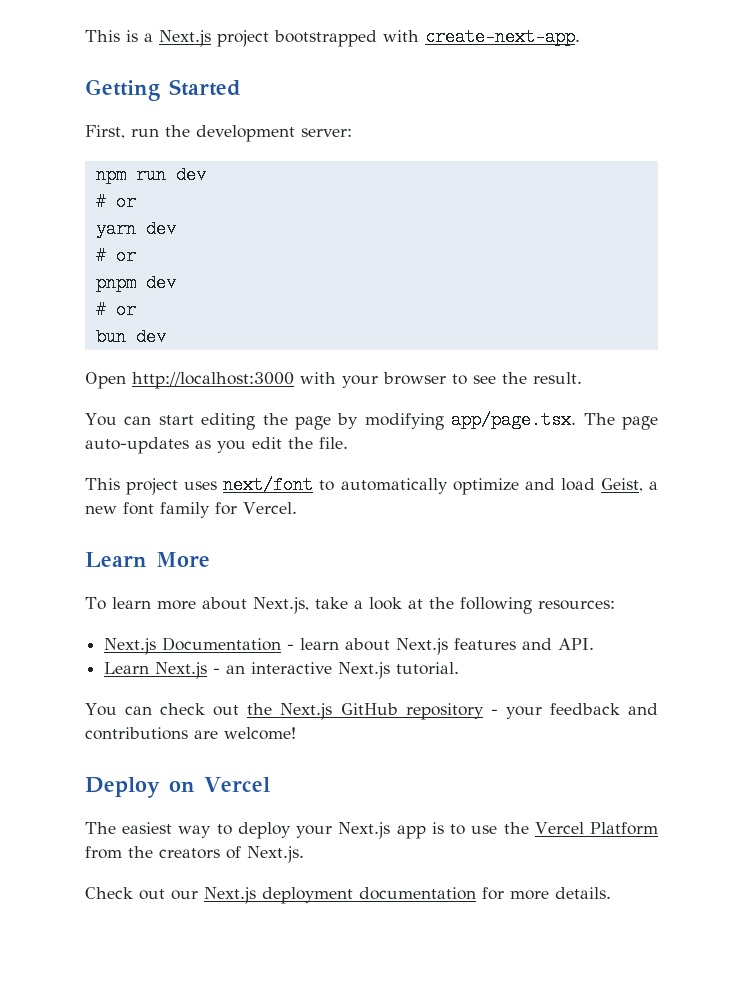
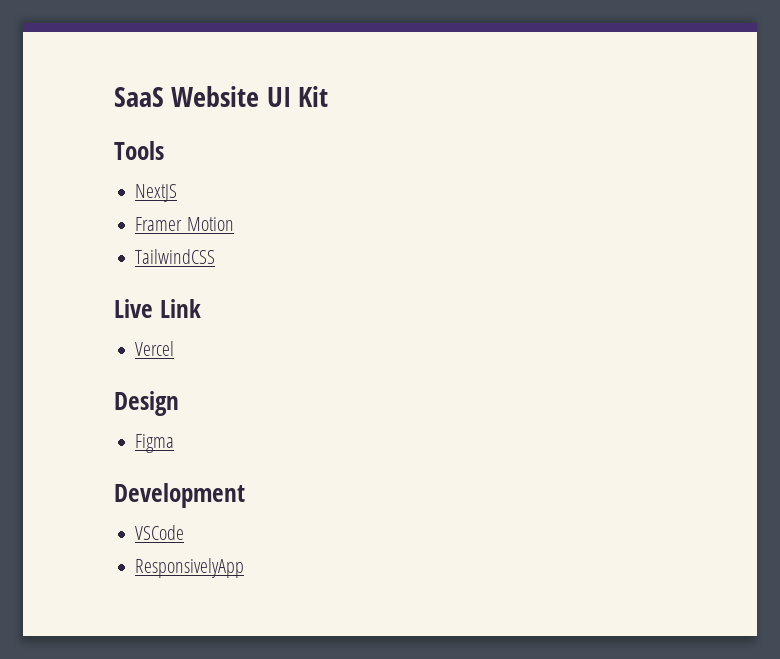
- This is a Next.js project bootstrapped with create-next-app.
- Getting Started
- First, run the development server:
- npm run dev
- # or
- yarn dev
- # or
- pnpm dev
- # or
- bun dev
- Open http://localhost:3000 with your browser to see the result.
- You can start editing the page by modifying app/page.tsx. The page auto-updates as you edit the file.
- This project uses next/font to automatically optimize and load Geist, a new font family for Vercel.
- Learn More
- To learn more about Next.js, take a look at the following resources:
- Next.js Documentation - learn about Next.js features and API.
- Learn Next.js - an interactive Next.js tutorial.
- You can check out the Next.js GitHub repository - your feedback and contributions are welcome!
- Deploy on Vercel
- The easiest way to deploy your Next.js app is to use the Vercel Platform from the creators of Next.js.
- Check out our Next.js deployment documentation for more details.
+ SaaS Website UI Kit
+ Tools
+ NextJS
+ Framer Motion
+ TailwindCSS
+ Live Link
+ Vercel
+ Design
+ Figma
+ Development
+ VSCode
+ ResponsivelyApp

